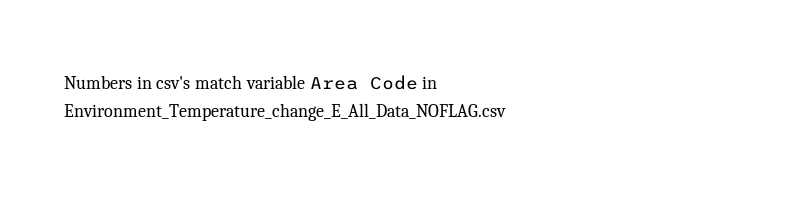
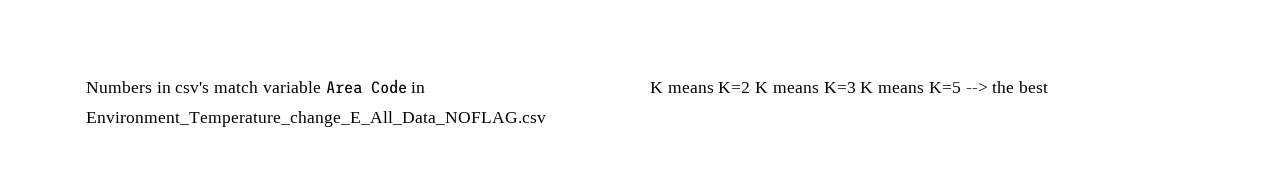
+ K means K=2 K means K=3 K means K=5 --> the best

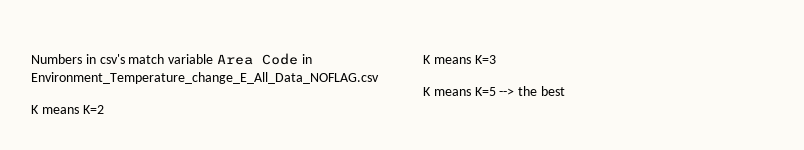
- K means K=2 K means K=3 K means K=5 --> the best
+ K means K=2
+ K means K=3
+ K means K=5 --> the best

